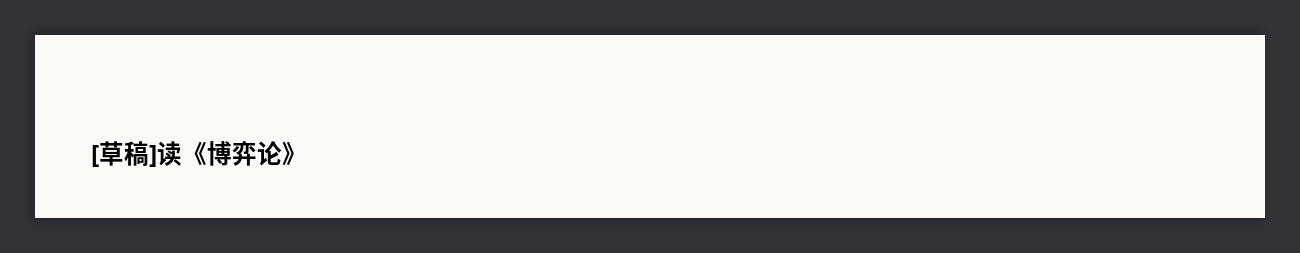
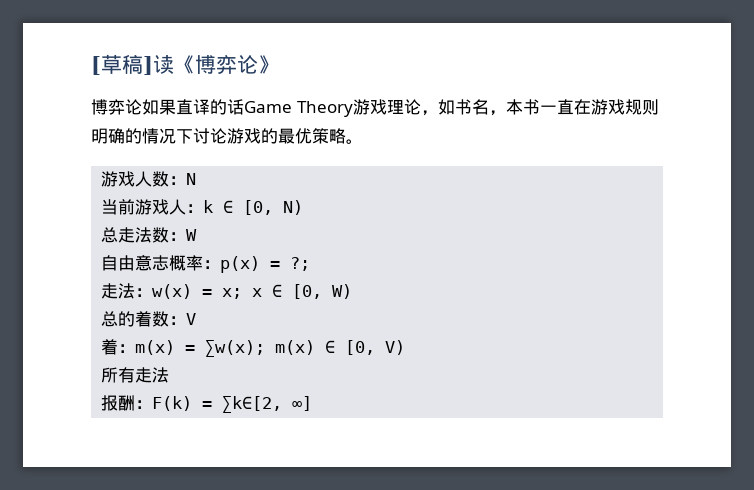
+ 博弈论如果直译的话Game Theory游戏理论，如书名，本书一直在游戏规则明确的情况下讨论游戏的最优策略。
+ 游戏人数：N
+ 当前游戏人：k ∈ [0, N)
+ 总走法数：W
+ 自由意志概率：p(x) = ?;
+ 走法：w(x) = x; x ∈ [0, W)
+ 总的着数：V
+ 着：m(x) = ∑w(x); m(x) ∈ [0, V)
+ 所有走法
+ 报酬：F(k) = ∑k∈[2, ∞]

